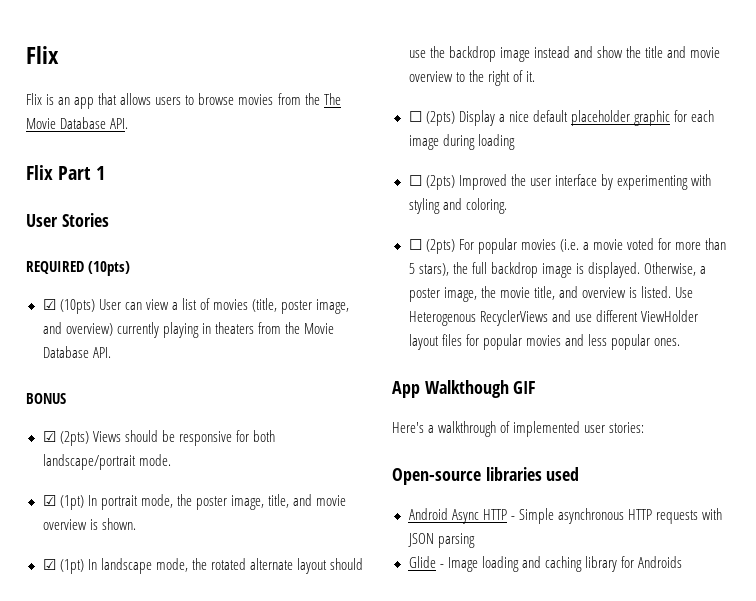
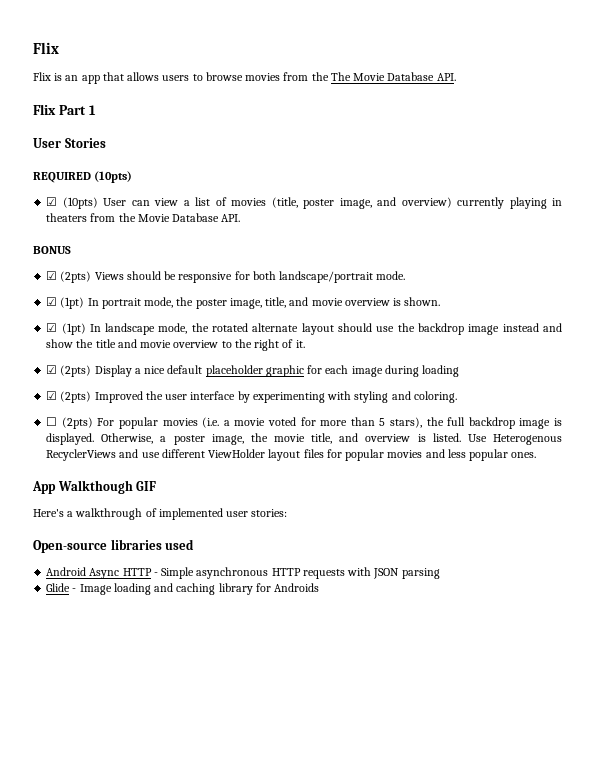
- ☐ (2pts) Display a nice default placeholder graphic for each image during loading
+ ☑ (2pts) Display a nice default placeholder graphic for each image during loading
- ☐ (2pts) Improved the user interface by experimenting with styling and coloring.
+ ☑ (2pts) Improved the user interface by experimenting with styling and coloring.

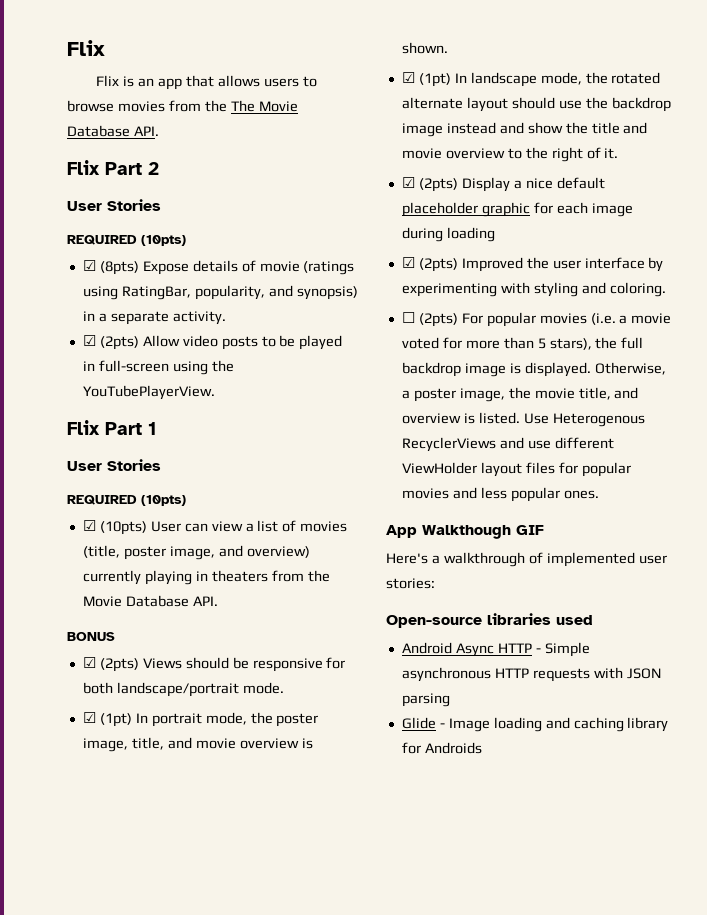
+ Flix Part 2
+ User Stories
+ REQUIRED (10pts)
+ ☑ (8pts) Expose details of movie (ratings using RatingBar, popularity, and synopsis) in a separate activity.
+ ☑ (2pts) Allow video posts to be played in full-screen using the YouTubePlayerView.

